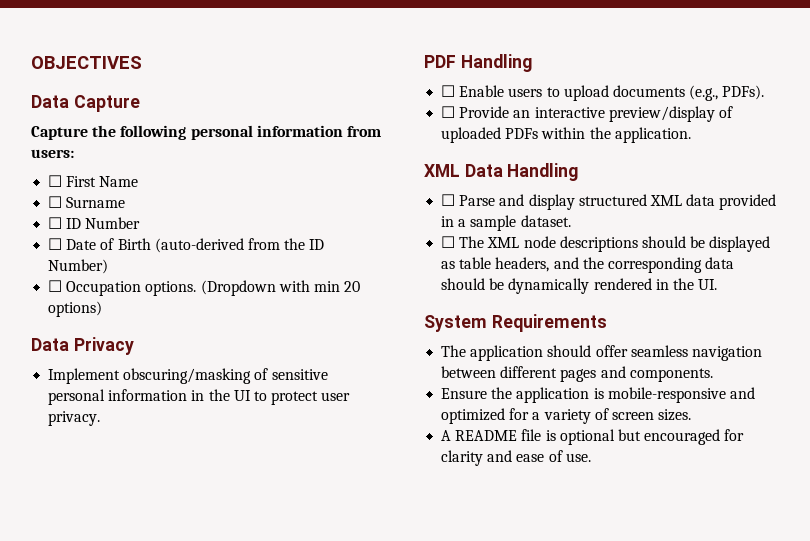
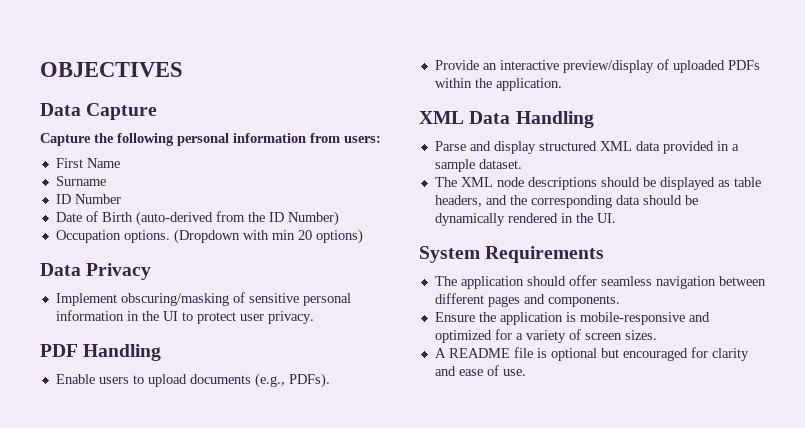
- ☐ First Name
+ First Name
- ☐ Surname
+ Surname
- ☐ ID Number
+ ID Number
- ☐ Date of Birth (auto-derived from the ID Number)
+ Date of Birth (auto-derived from the ID Number)
- ☐ Occupation options.
+ Occupation options.
- ☐ Enable users to upload documents (e.g., PDFs).
+ Enable users to upload documents (e.g., PDFs).
- ☐ Provide an interactive preview/display of uploaded PDFs within the application.
+ Provide an interactive preview/display of uploaded PDFs within the application.
- ☐ Parse and display structured XML data provided in a sample dataset.
+ Parse and display structured XML data provided in a sample dataset.
- ☐ The XML node descriptions should be displayed as table headers, and the corresponding data should be dynamically rendered in the UI.
+ The XML node descriptions should be displayed as table headers, and the corresponding data should be dynamically rendered in the UI.

